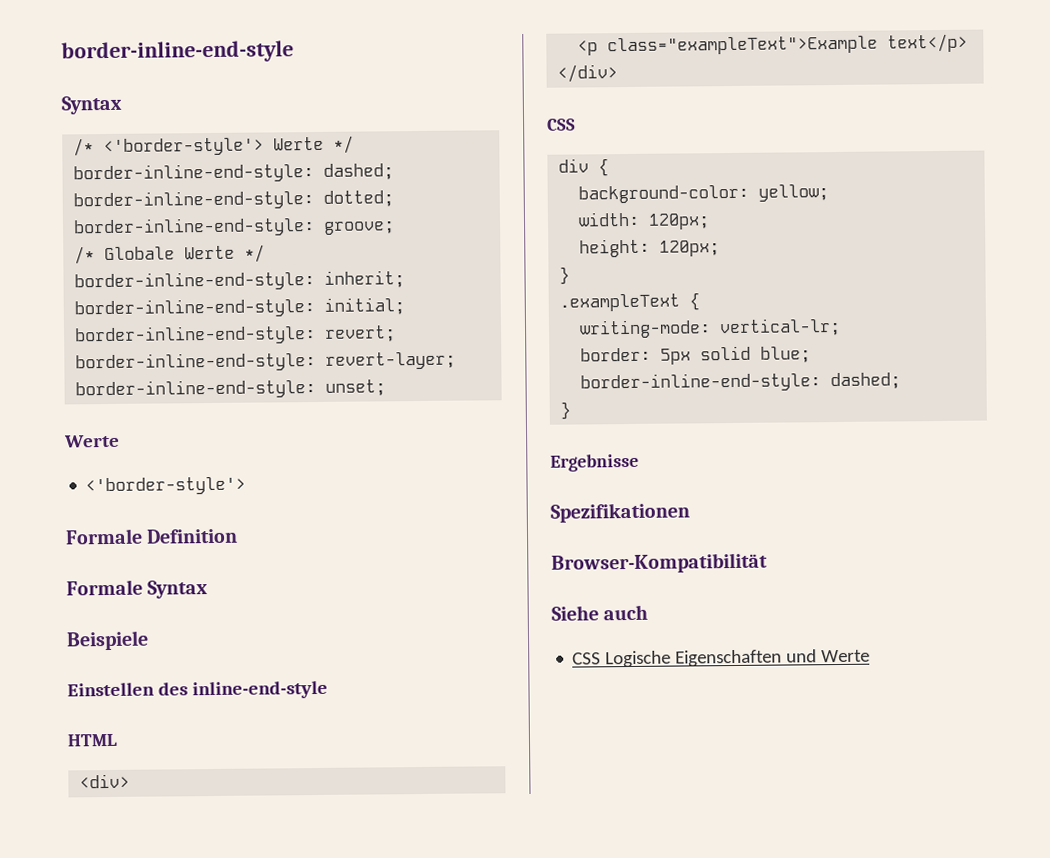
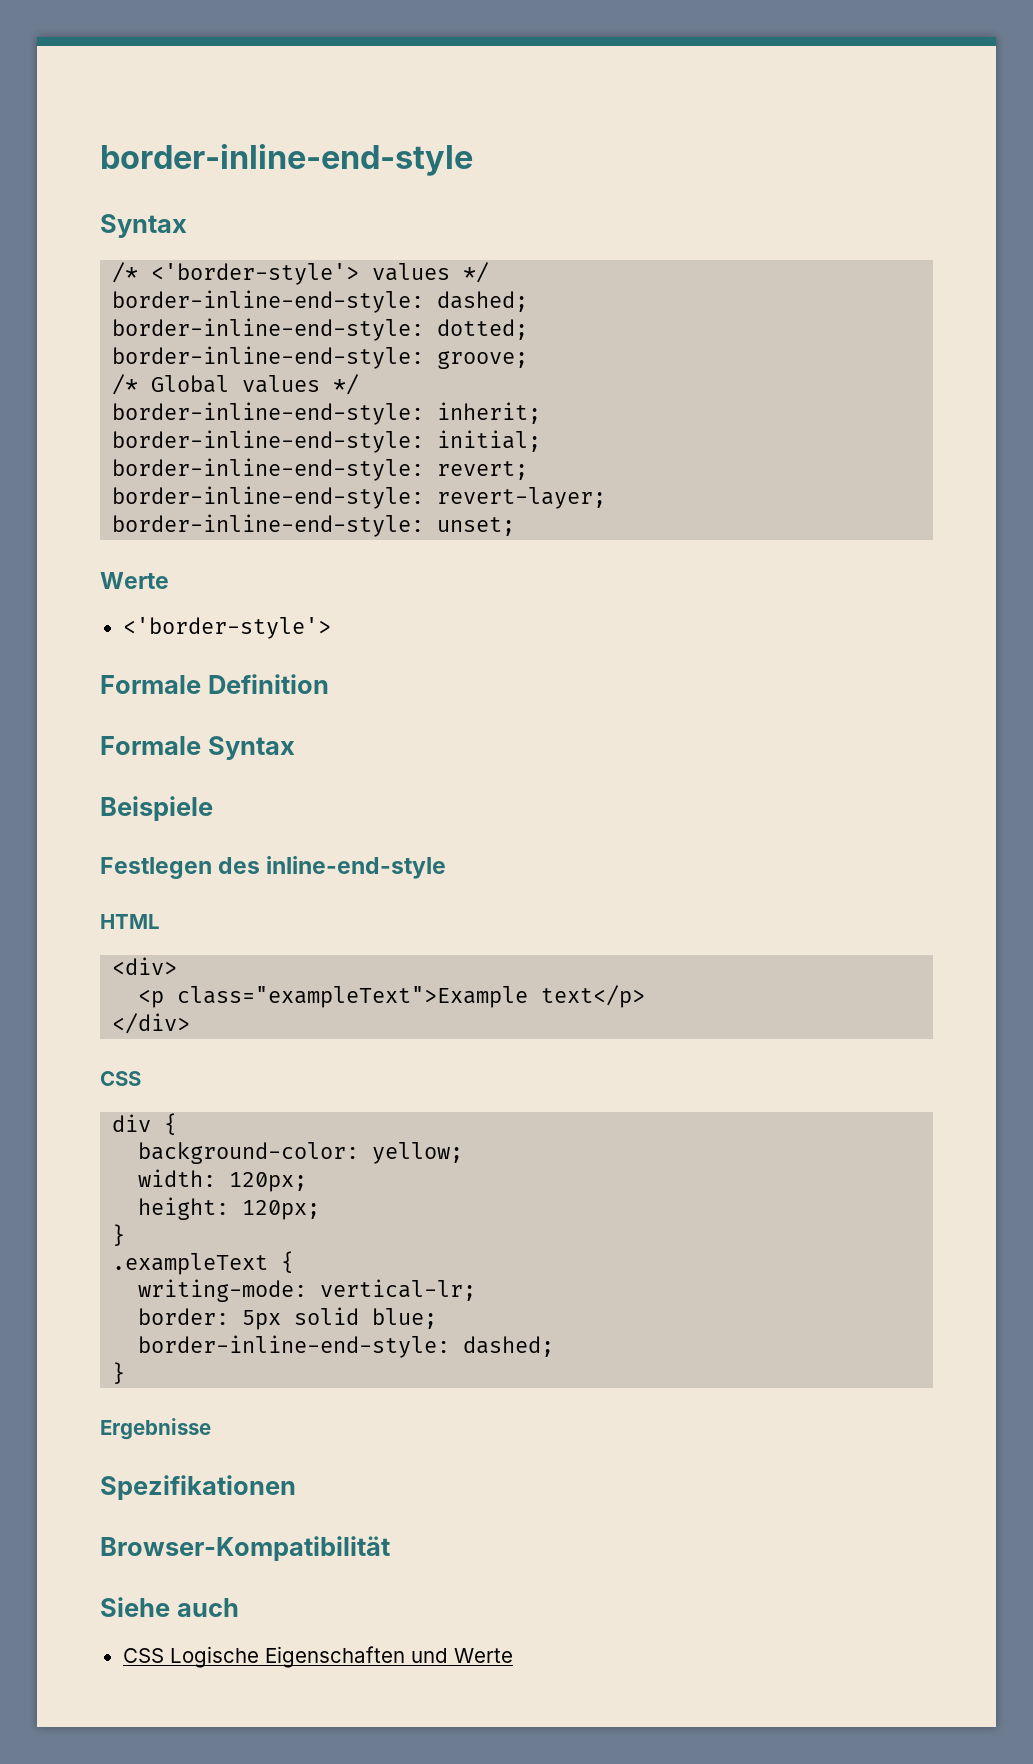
- /* <'border-style'> Werte */
+ /* <'border-style'> values */
- /* Globale Werte */
+ /* Global values */
- Einstellen des inline-end-style
+ Festlegen des inline-end-style

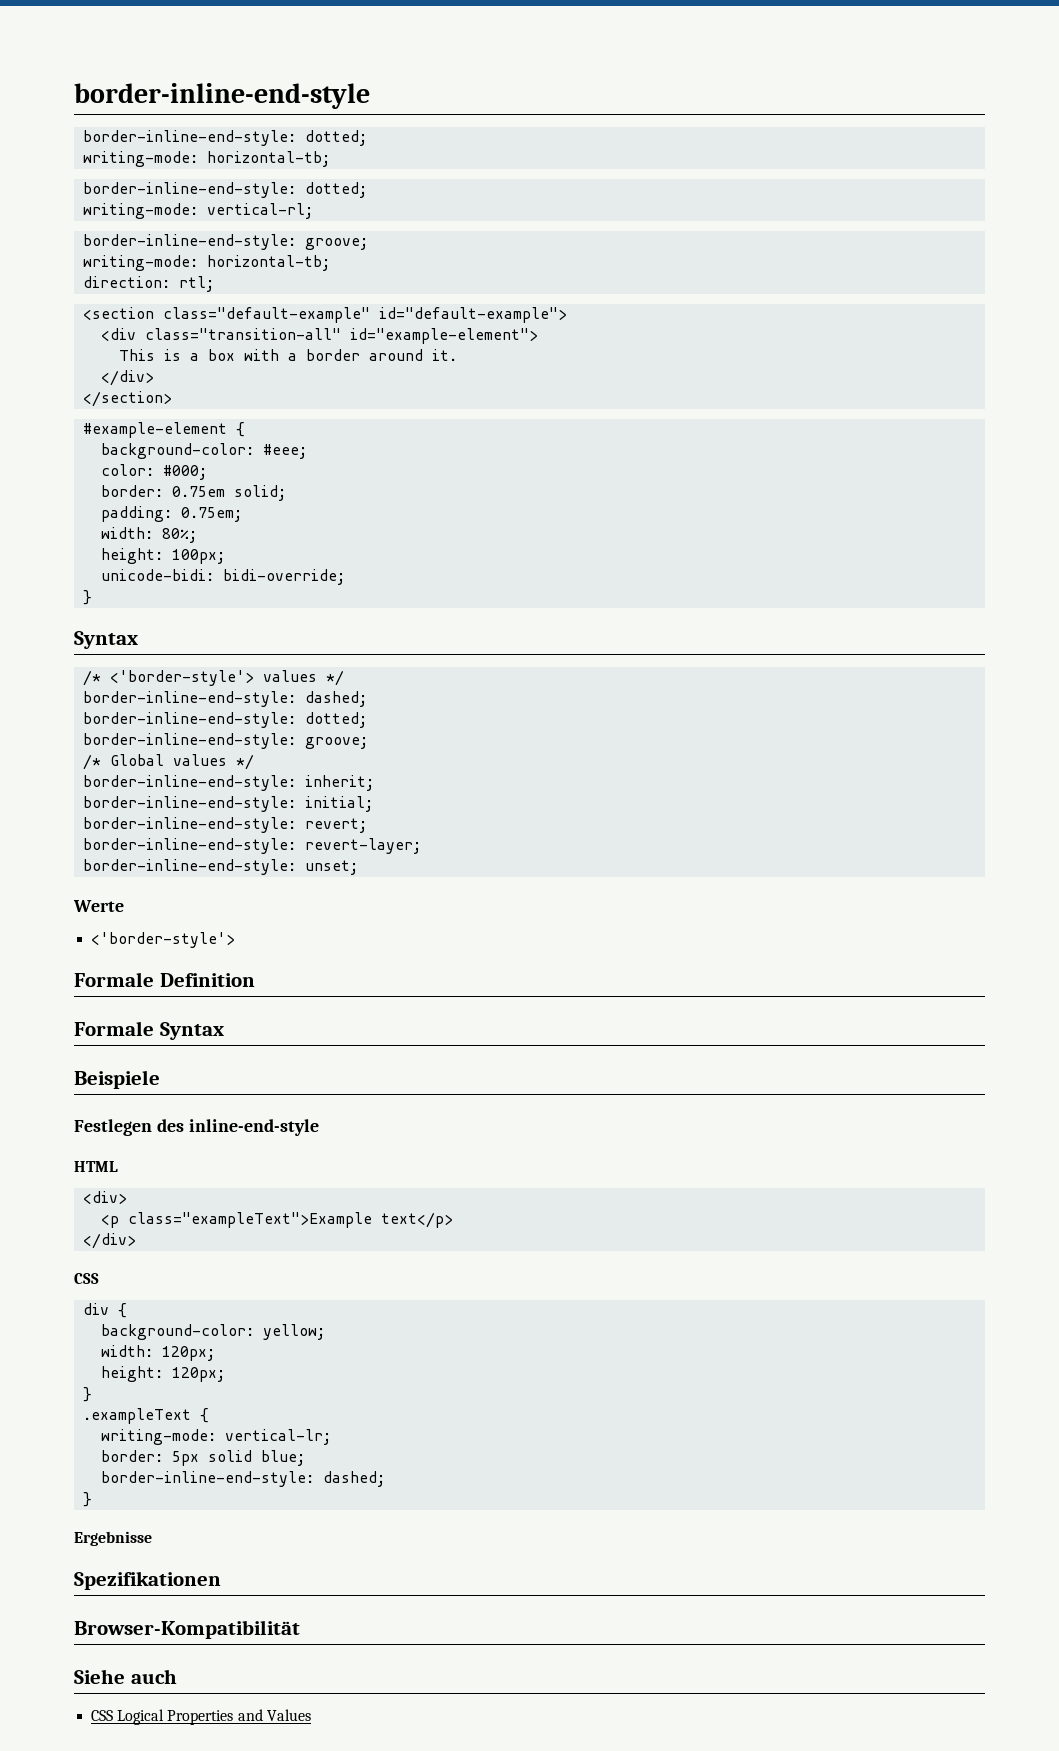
  border-inline-end-style
+ border-inline-end-style: dotted;
+ writing-mode: horizontal-tb;
+ border-inline-end-style: dotted;
+ writing-mode: vertical-rl;
+ border-inline-end-style: groove;
+ writing-mode: horizontal-tb;
+ direction: rtl;
+ <section class="default-example" id="default-example">
+ <div class="transition-all" id="example-element">
+ This is a box with a border around it.
+ </div>
+ </section>
+ #example-element {
+ background-color: #eee;
+ color: #000;
+ border: 0.75em solid;
+ padding: 0.75em;
+ width: 80%;
+ height: 100px;
+ unicode-bidi: bidi-override;
+ }
- CSS Logische Eigenschaften und Werte
+ CSS Logical Properties and Values

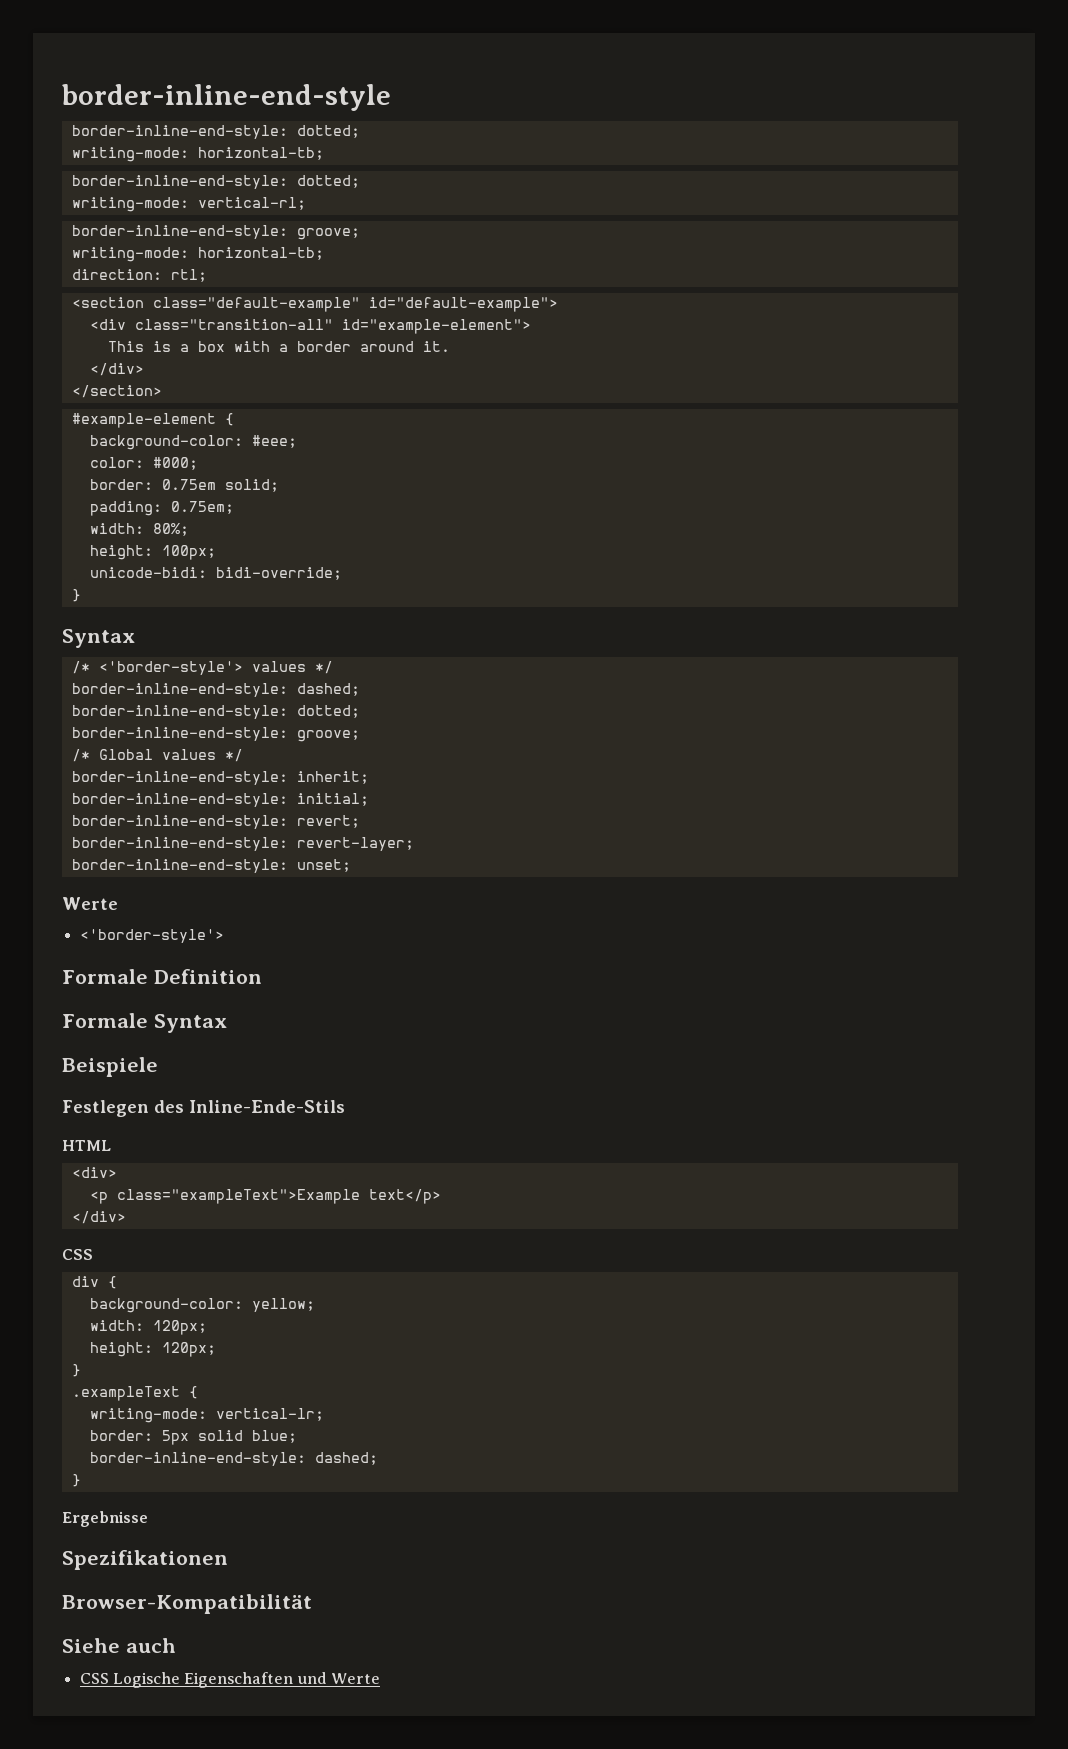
- Festlegen des inline-end-style
+ Festlegen des Inline-Ende-Stils
- CSS Logical Properties and Values
+ CSS Logische Eigenschaften und Werte

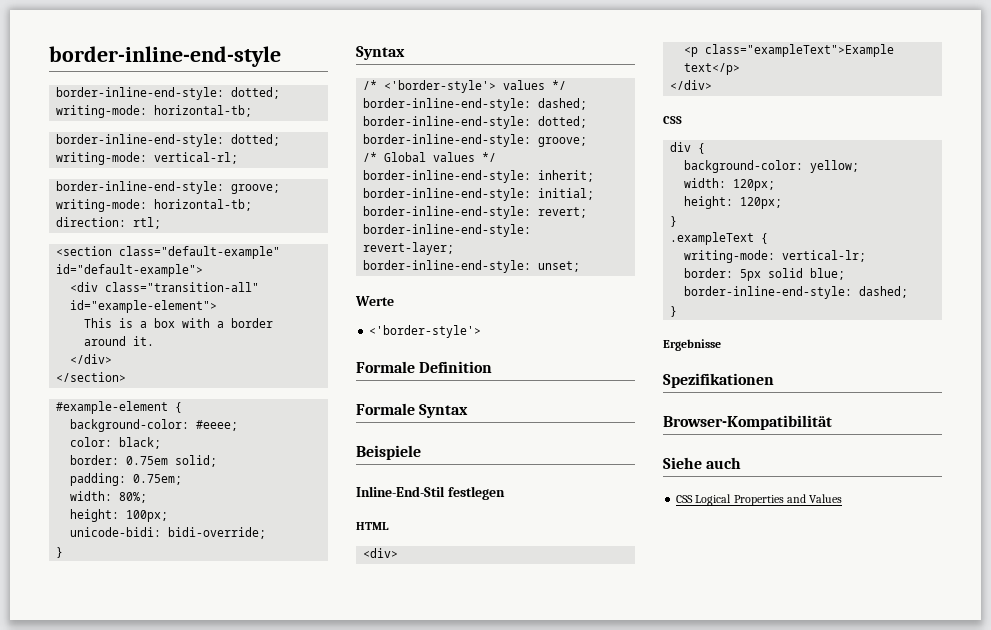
- background-color: #eee;
+ background-color: #eeee;
- color: #000;
+ color: black;
- Festlegen des Inline-Ende-Stils
+ Inline-End-Stil festlegen
- CSS Logische Eigenschaften und Werte
+ CSS Logical Properties and Values

